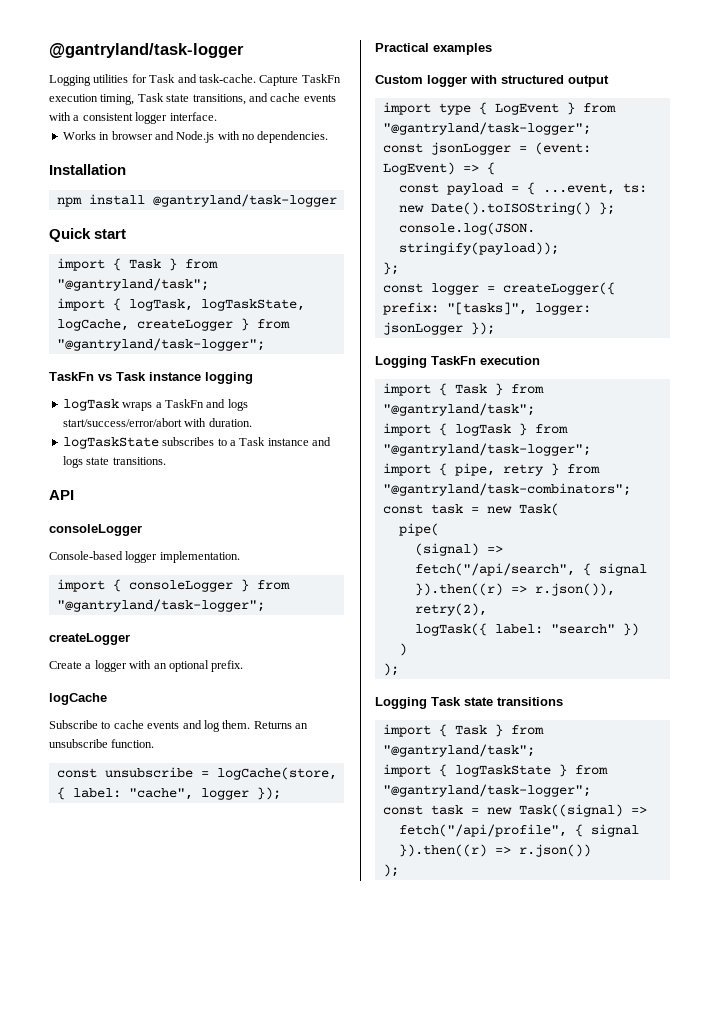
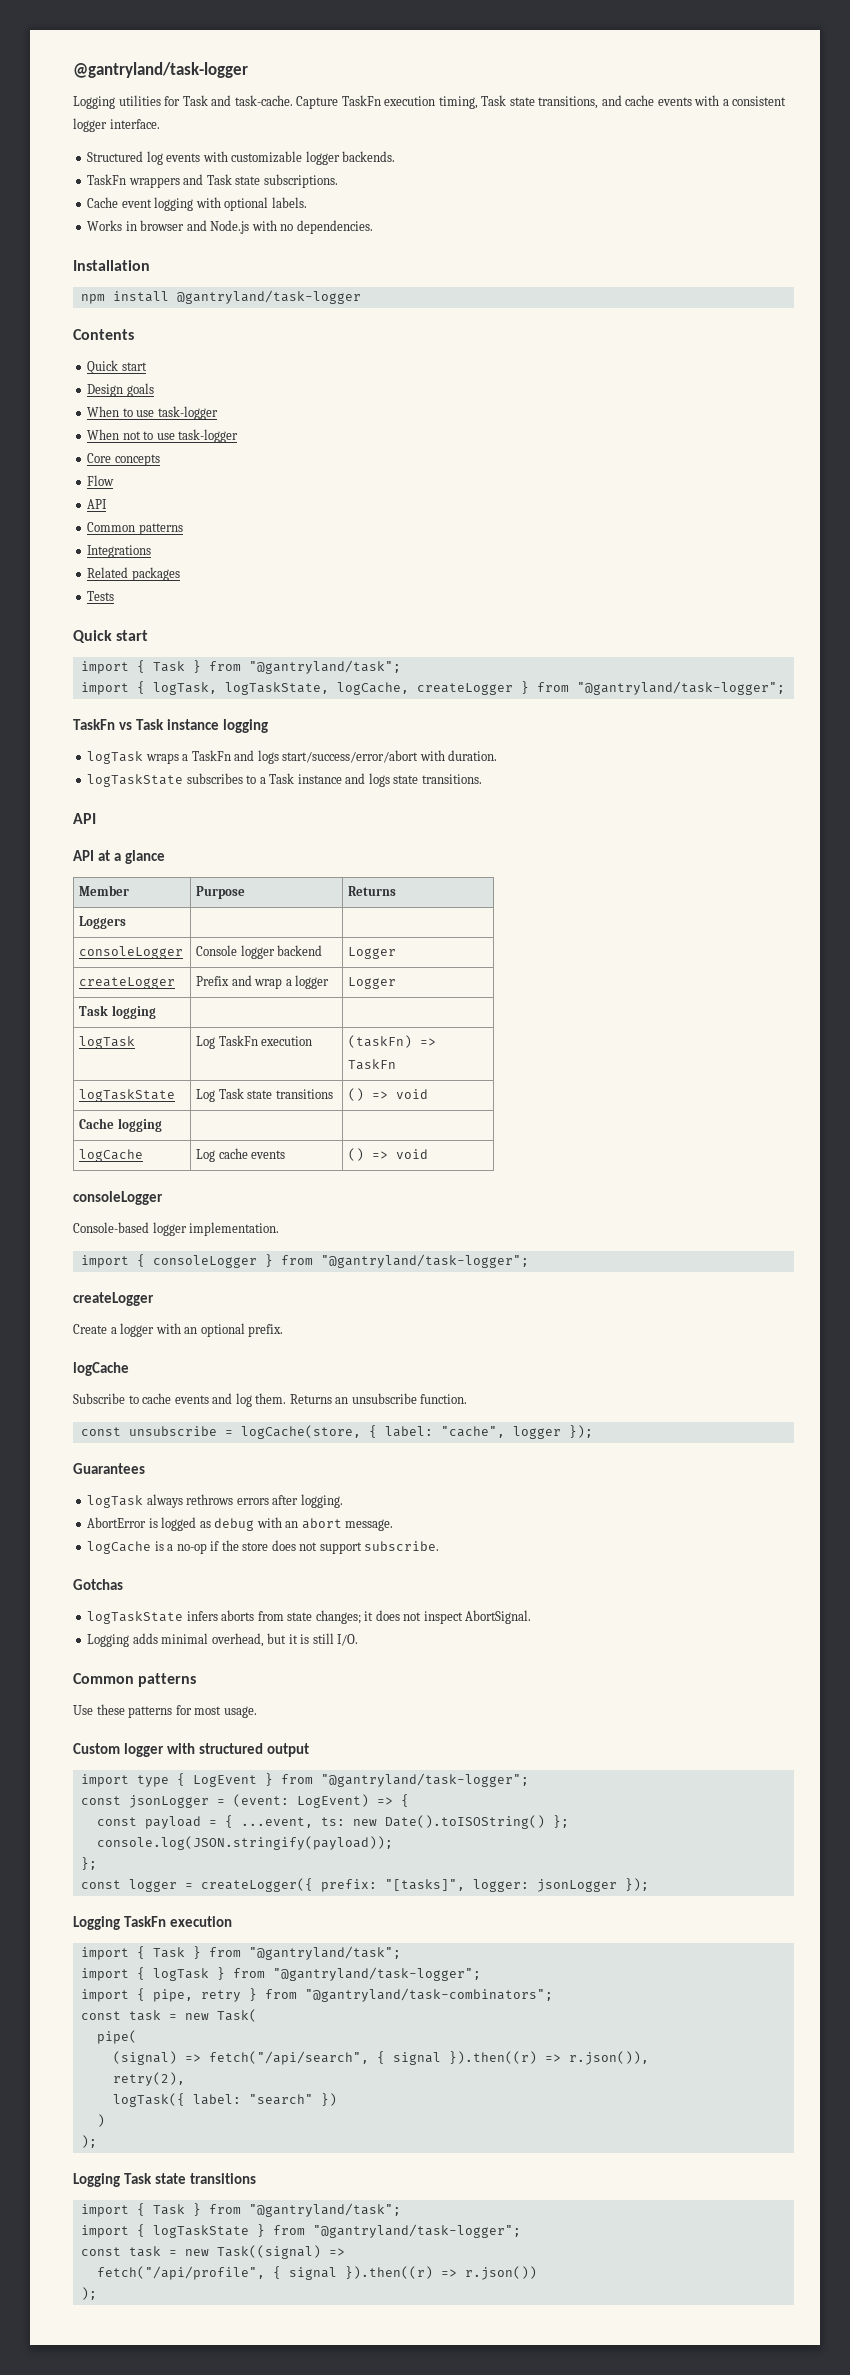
+ Structured log events with customizable logger backends.
+ TaskFn wrappers and Task state subscriptions.
+ Cache event logging with optional labels.
+ Contents
+ Quick start
+ Design goals
+ When to use task-logger
+ When not to use task-logger
+ Core concepts
+ Flow
+ API
+ Common patterns
+ Integrations
+ Related packages
+ Tests
+ API at a glance
+ Member | Purpose | Returns
+ Loggers | |
+ consoleLogger | Console logger backend | Logger
+ createLogger | Prefix and wrap a logger | Logger
+ Task logging | |
+ logTask | Log TaskFn execution | (taskFn) => TaskFn
+ logTaskState | Log Task state transitions | () => void
+ Cache logging | |
+ logCache | Log cache events | () => void
- Practical examples
+ Guarantees
+ logTask always rethrows errors after logging.
+ AbortError is logged as debug with an abort message.
+ logCache is a no-op if the store does not support subscribe.
+ Gotchas
+ logTaskState infers aborts from state changes; it does not inspect AbortSignal.
+ Logging adds minimal overhead, but it is still I/O.
+ Common patterns
+ Use these patterns for most usage.

